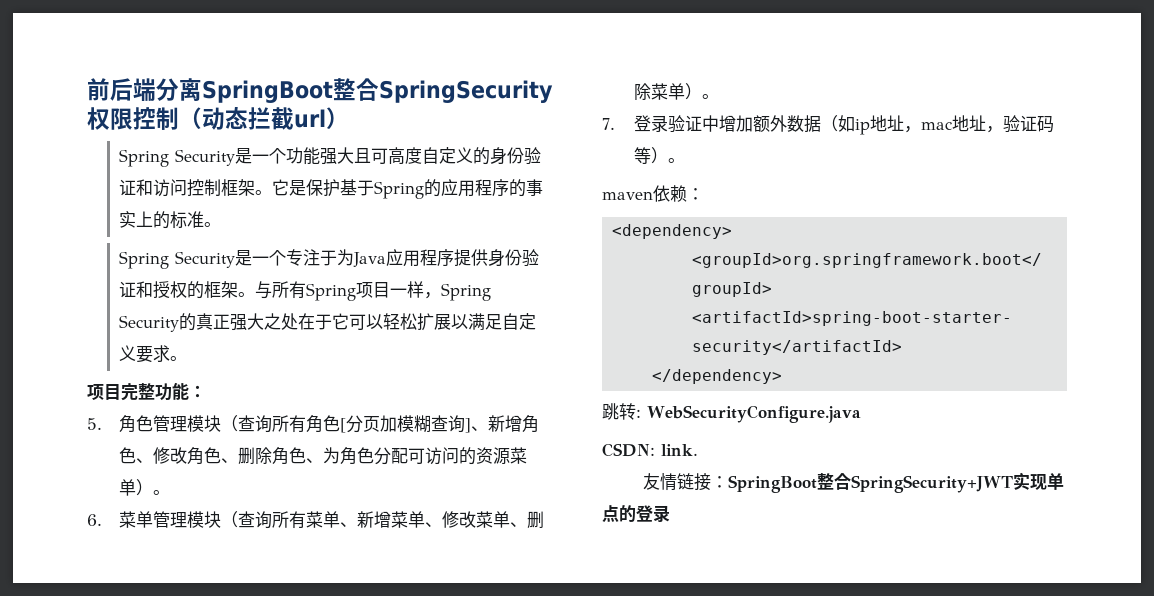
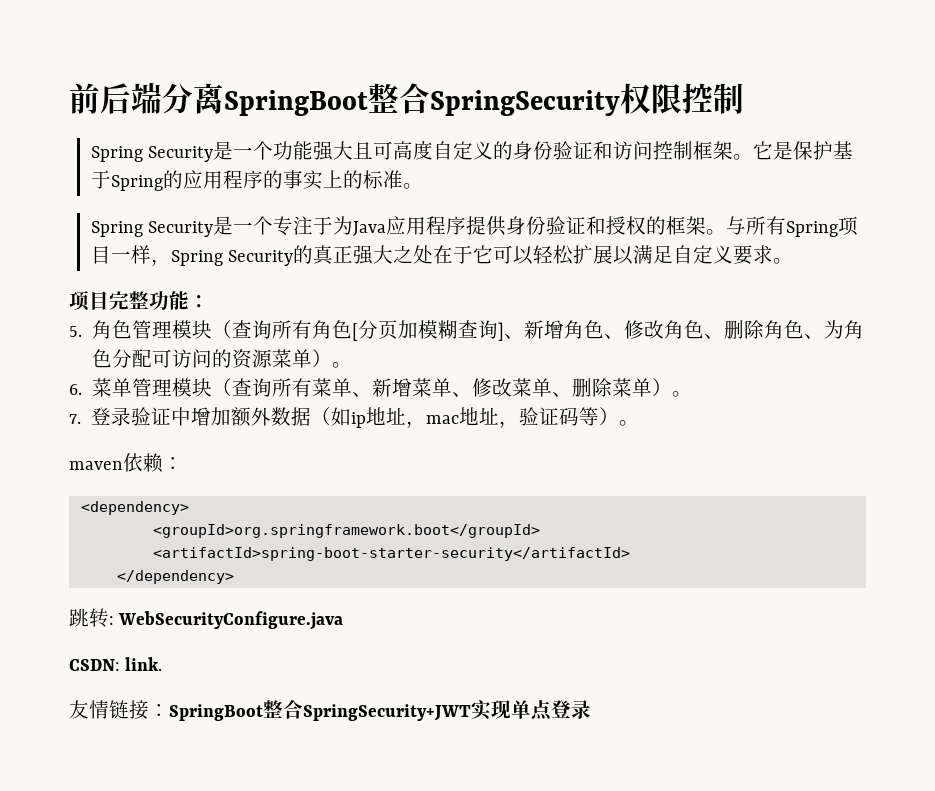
- 前后端分离SpringBoot整合SpringSecurity权限控制（动态拦截url）
+ 前后端分离SpringBoot整合SpringSecurity权限控制
- 友情链接：SpringBoot整合SpringSecurity+JWT实现单点的登录
+ 友情链接：SpringBoot整合SpringSecurity+JWT实现单点登录

